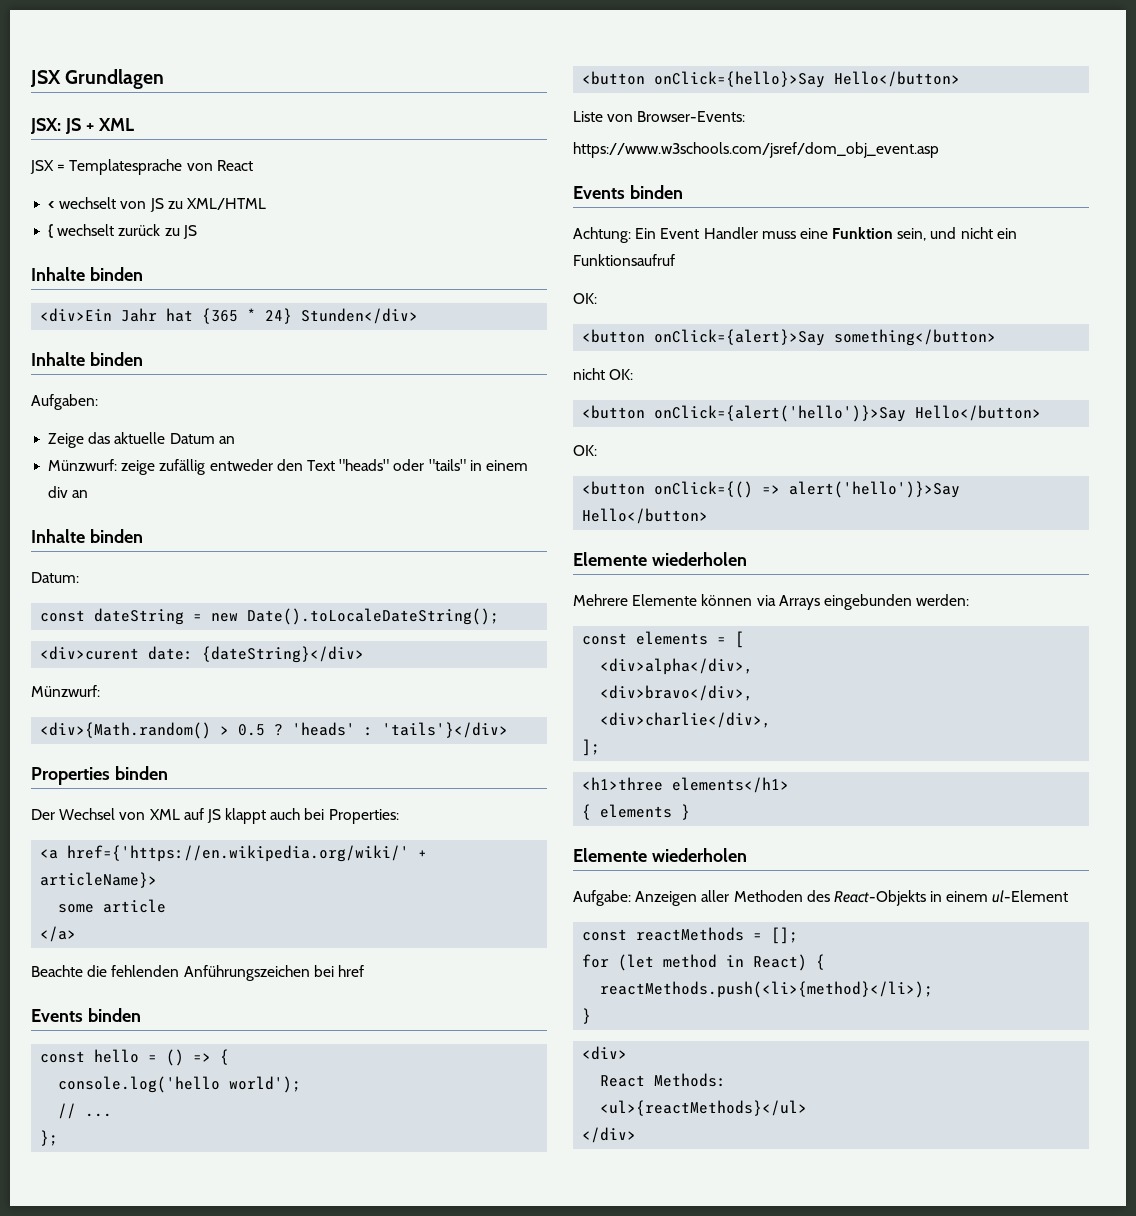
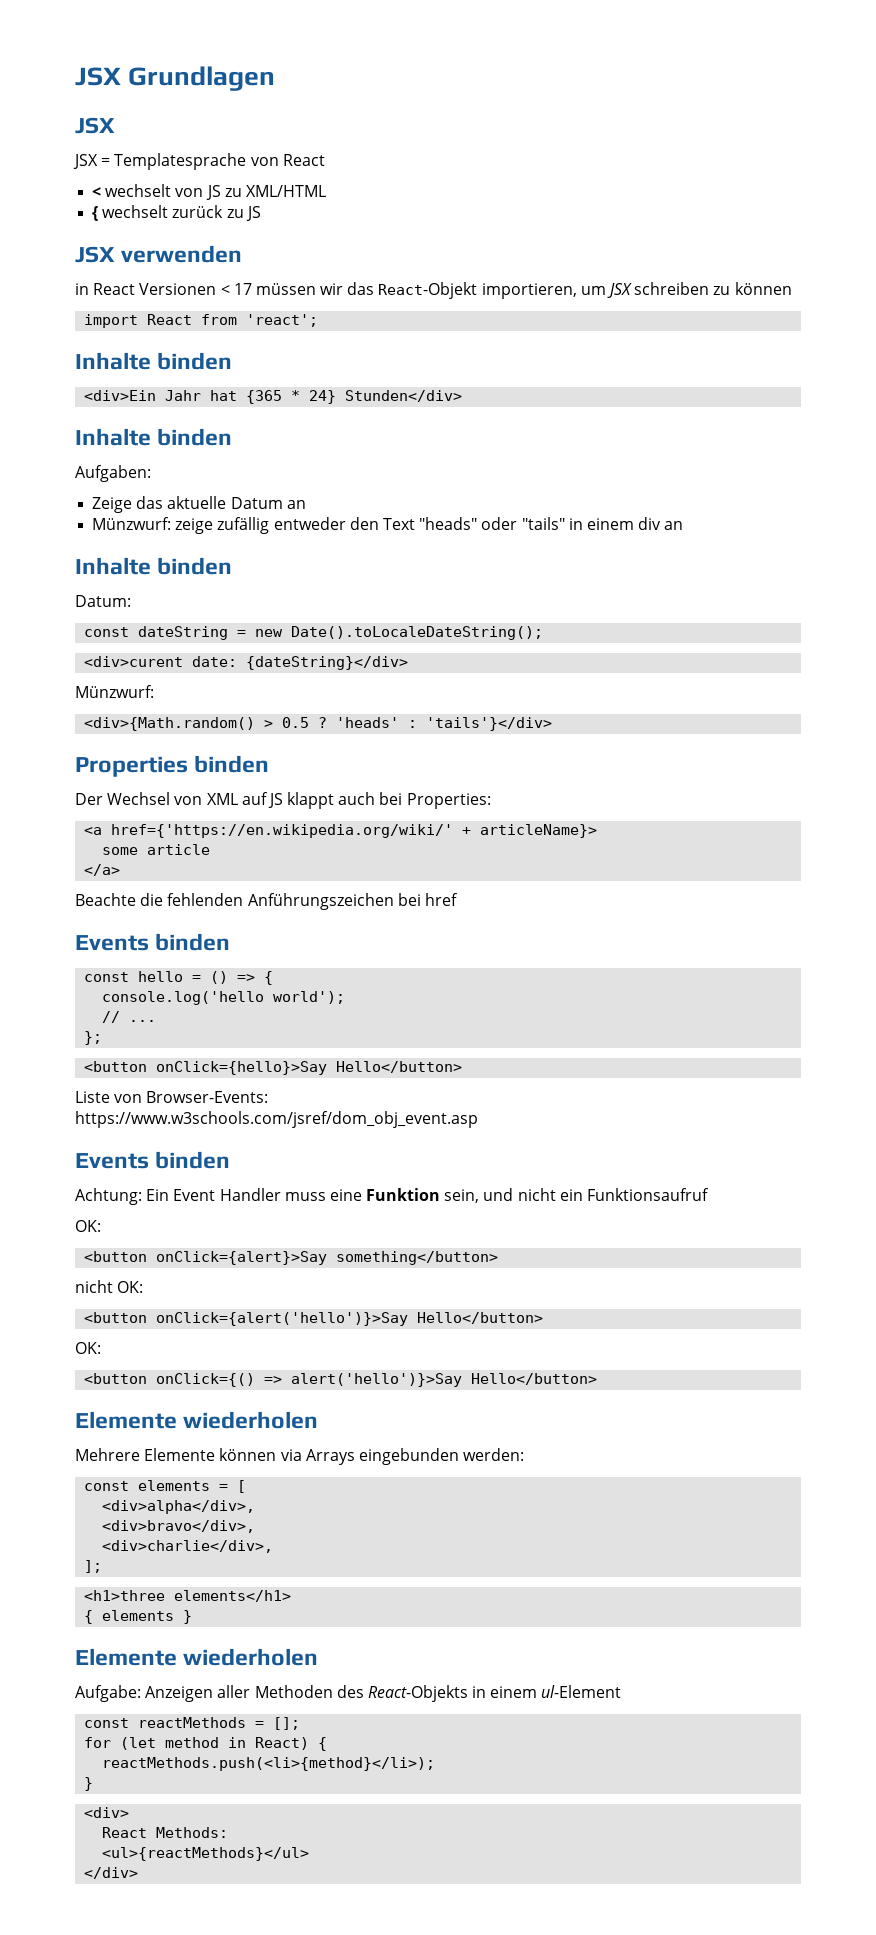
  JSX Grundlagen
- JSX: JS + XML
+ JSX
+ JSX verwenden
+ in React Versionen < 17 müssen wir das React-Objekt importieren, um JSX schreiben zu können
+ import React from 'react';

